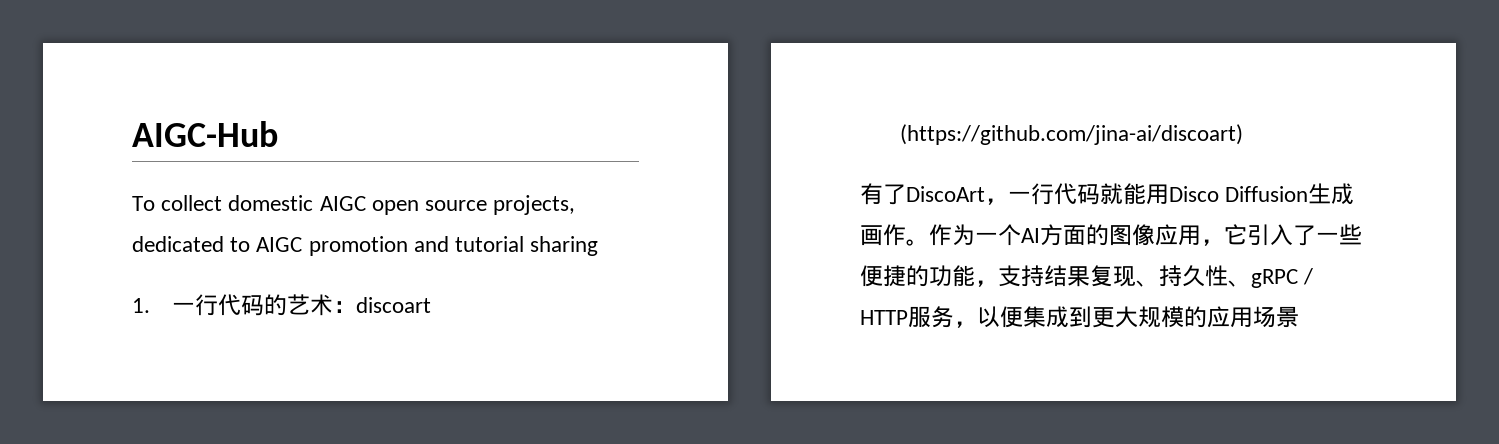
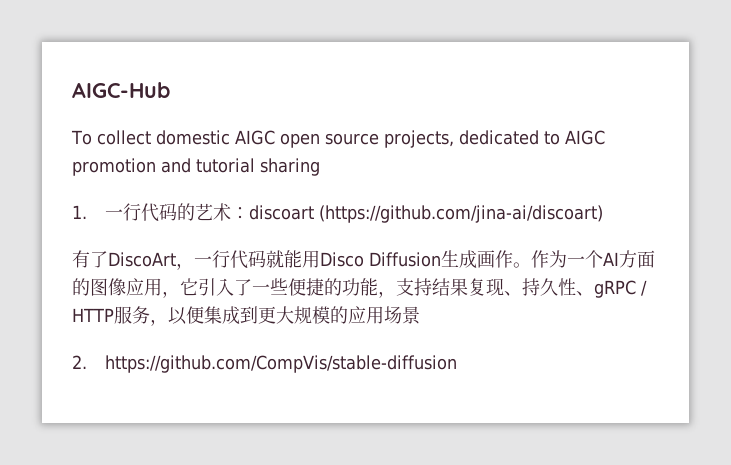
+ 2. https://github.com/CompVis/stable-diffusion

